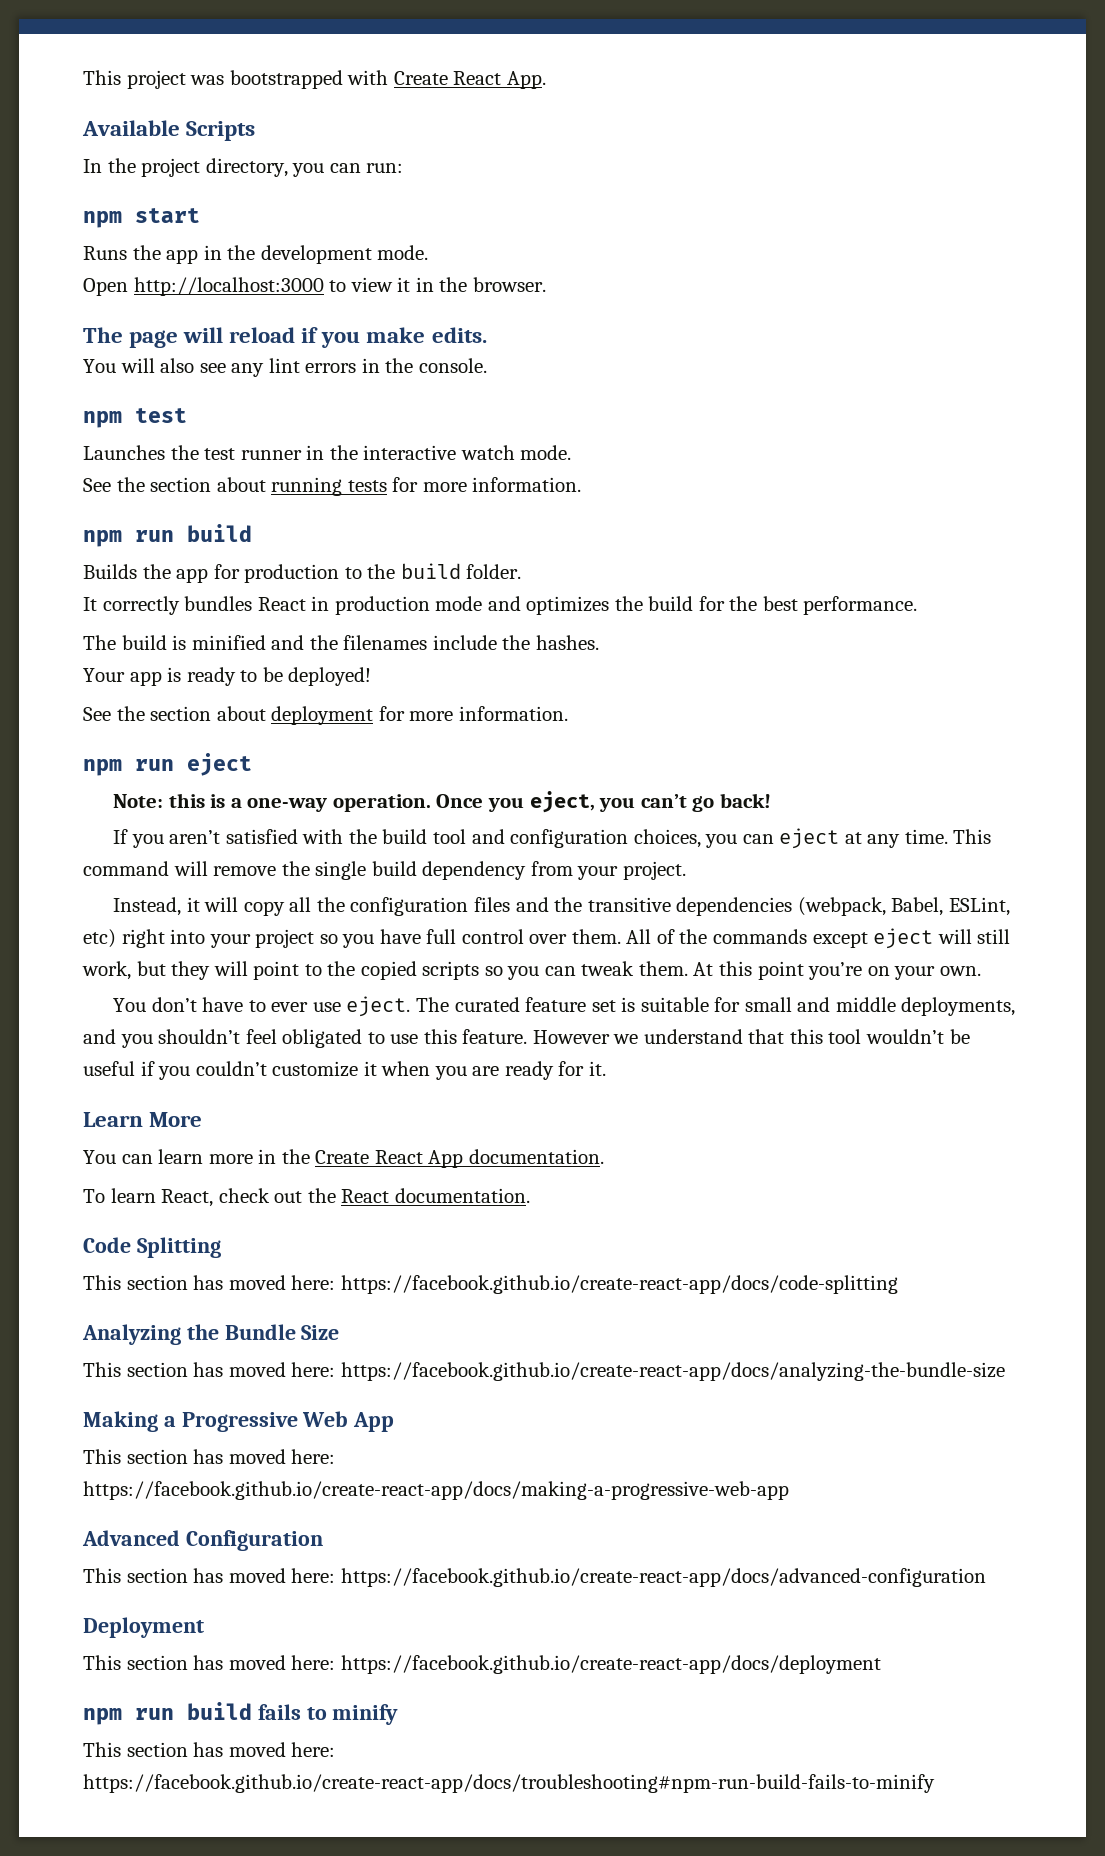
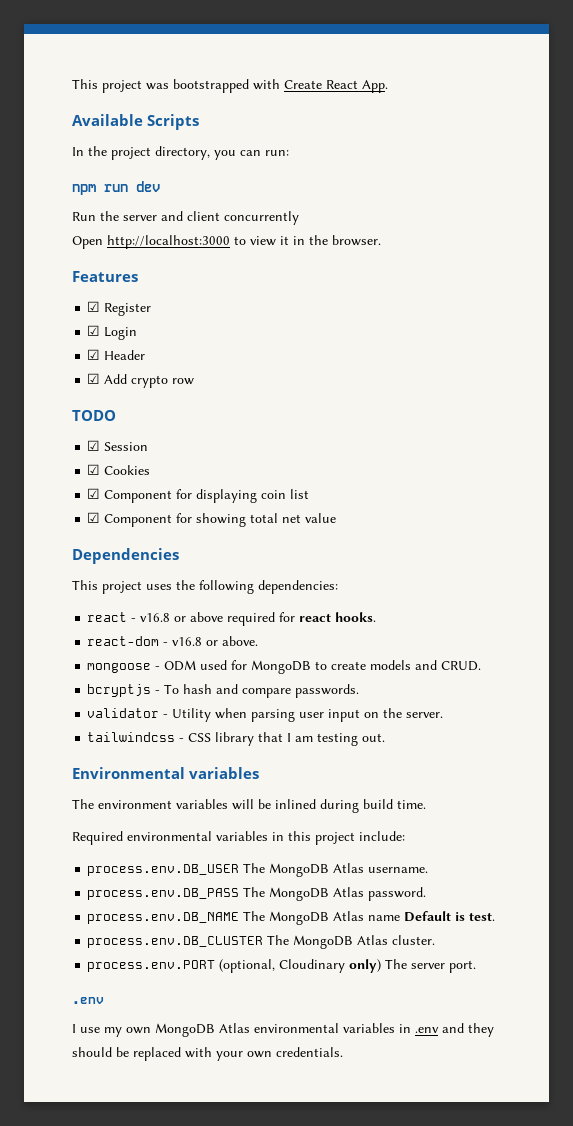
- npm start
- Runs the app in the development mode.
+ npm run dev
+ Run the server and client concurrently
- The page will reload if you make edits.
- You will also see any lint errors in the console.
- npm test
- Launches the test runner in the interactive watch mode.
- See the section about running tests for more information.
- npm run build
- Builds the app for production to the build folder.
- It correctly bundles React in production mode and optimizes the build for the best performance.
- The build is minified and the filenames include the hashes.
- Your app is ready to be deployed!
- See the section about deployment for more information.
- npm run eject
- Note: this is a one-way operation. Once you eject, you can’t go back!
- If you aren’t satisfied with the build tool and configuration choices, you can eject at any time. This command will remove the single build dependency from your project.
- Instead, it will copy all the configuration files and the transitive dependencies (webpack, Babel, ESLint, etc) right into your project so you have full control over them. All of the commands except eject will still work, but they will point to the copied scripts so you can tweak them. At this point you’re on your own.
- You don’t have to ever use eject. The curated feature set is suitable for small and middle deployments, and you shouldn’t feel obligated to use this feature. However we understand that this tool wouldn’t be useful if you couldn’t customize it when you are ready for it.
- Learn More
- You can learn more in the Create React App documentation.
- To learn React, check out the React documentation.
- Code Splitting
- This section has moved here: https://facebook.github.io/create-react-app/docs/code-splitting
- Analyzing the Bundle Size
- This section has moved here: https://facebook.github.io/create-react-app/docs/analyzing-the-bundle-size
- Making a Progressive Web App
- This section has moved here: https://facebook.github.io/create-react-app/docs/making-a-progressive-web-app
- Advanced Configuration
- This section has moved here: https://facebook.github.io/create-react-app/docs/advanced-configuration
- Deployment
- This section has moved here: https://facebook.github.io/create-react-app/docs/deployment
- npm run build fails to minify
- This section has moved here: https://facebook.github.io/create-react-app/docs/troubleshooting#npm-run-build-fails-to-minify
+ Features
+ ☑ Register
+ ☑ Login
+ ☑ Header
+ ☑ Add crypto row
+ TODO
+ ☑ Session
+ ☑ Cookies
+ ☑ Component for displaying coin list
+ ☑ Component for showing total net value
+ Dependencies
+ This project uses the following dependencies:
+ react - v16.8 or above required for react hooks.
+ react-dom - v16.8 or above.
+ mongoose - ODM used for MongoDB to create models and CRUD.
+ bcryptjs - To hash and compare passwords.
+ validator - Utility when parsing user input on the server.
+ tailwindcss - CSS library that I am testing out.
+ Environmental variables
+ The environment variables will be inlined during build time.
+ Required environmental variables in this project include:
+ process.env.DB_USER The MongoDB Atlas username.
+ process.env.DB_PASS The MongoDB Atlas password.
+ process.env.DB_NAME The MongoDB Atlas name Default is test.
+ process.env.DB_CLUSTER The MongoDB Atlas cluster.
+ process.env.PORT (optional, Cloudinary only) The server port.
+ .env
+ I use my own MongoDB Atlas environmental variables in .env and they should be replaced with your own credentials.

